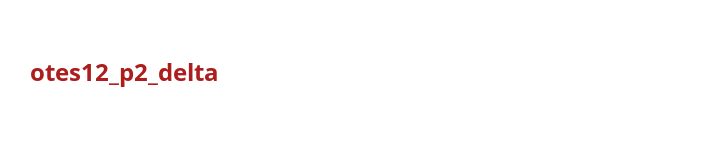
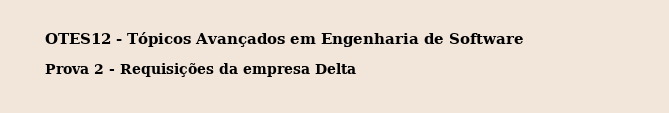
- otes12_p2_delta
+ OTES12 - Tópicos Avançados em Engenharia de Software
+ Prova 2 - Requisições da empresa Delta

